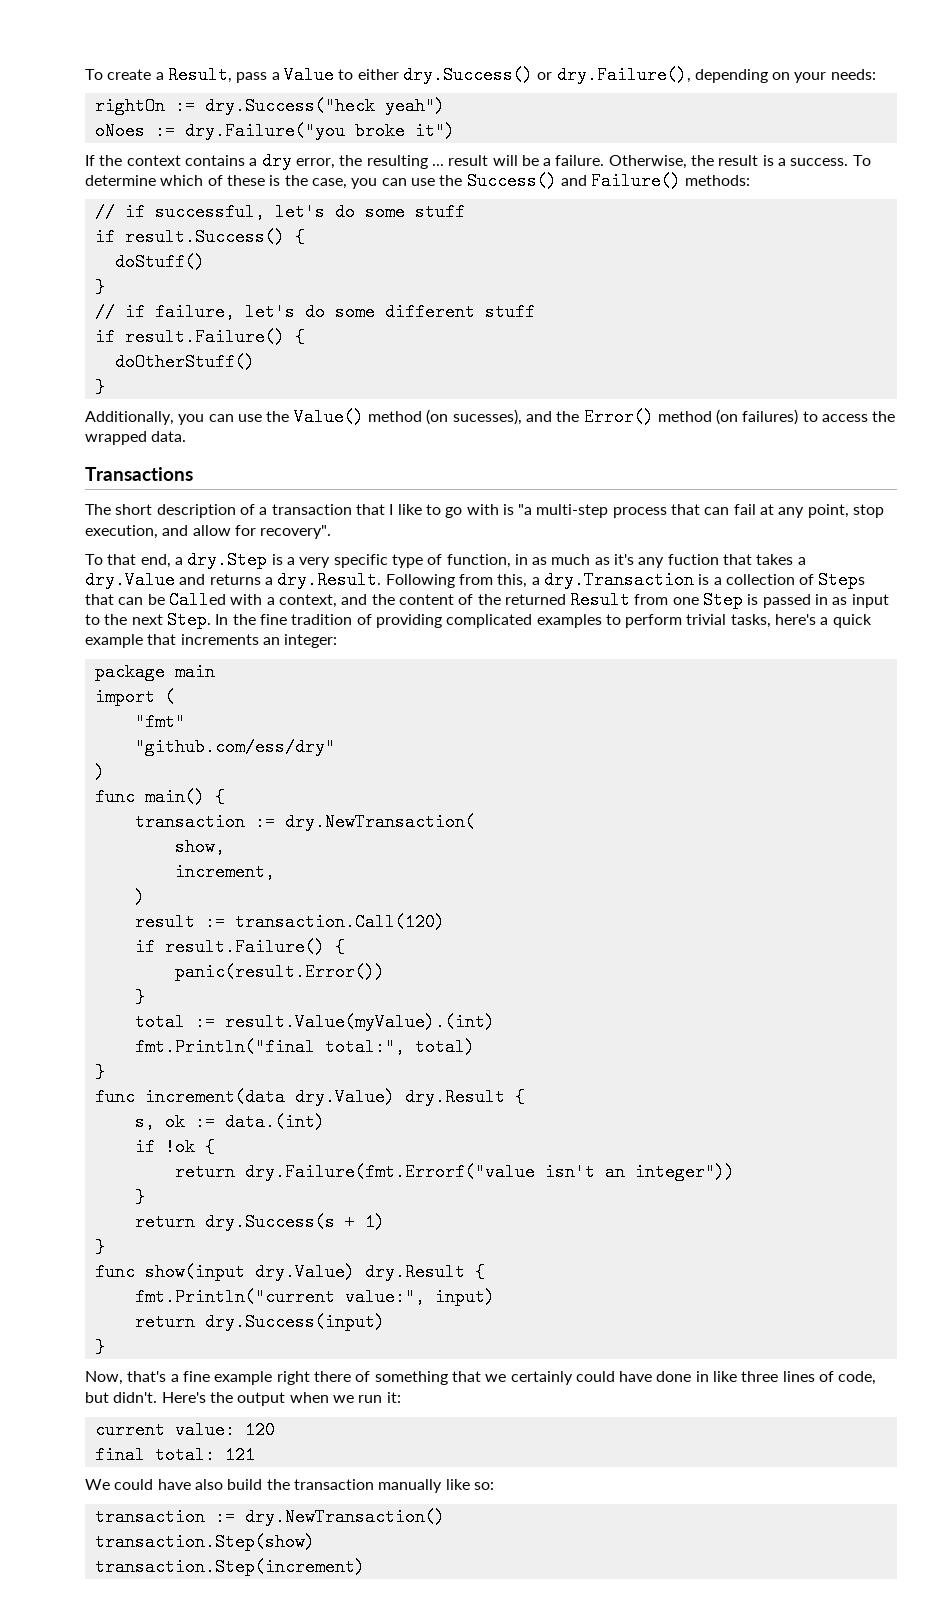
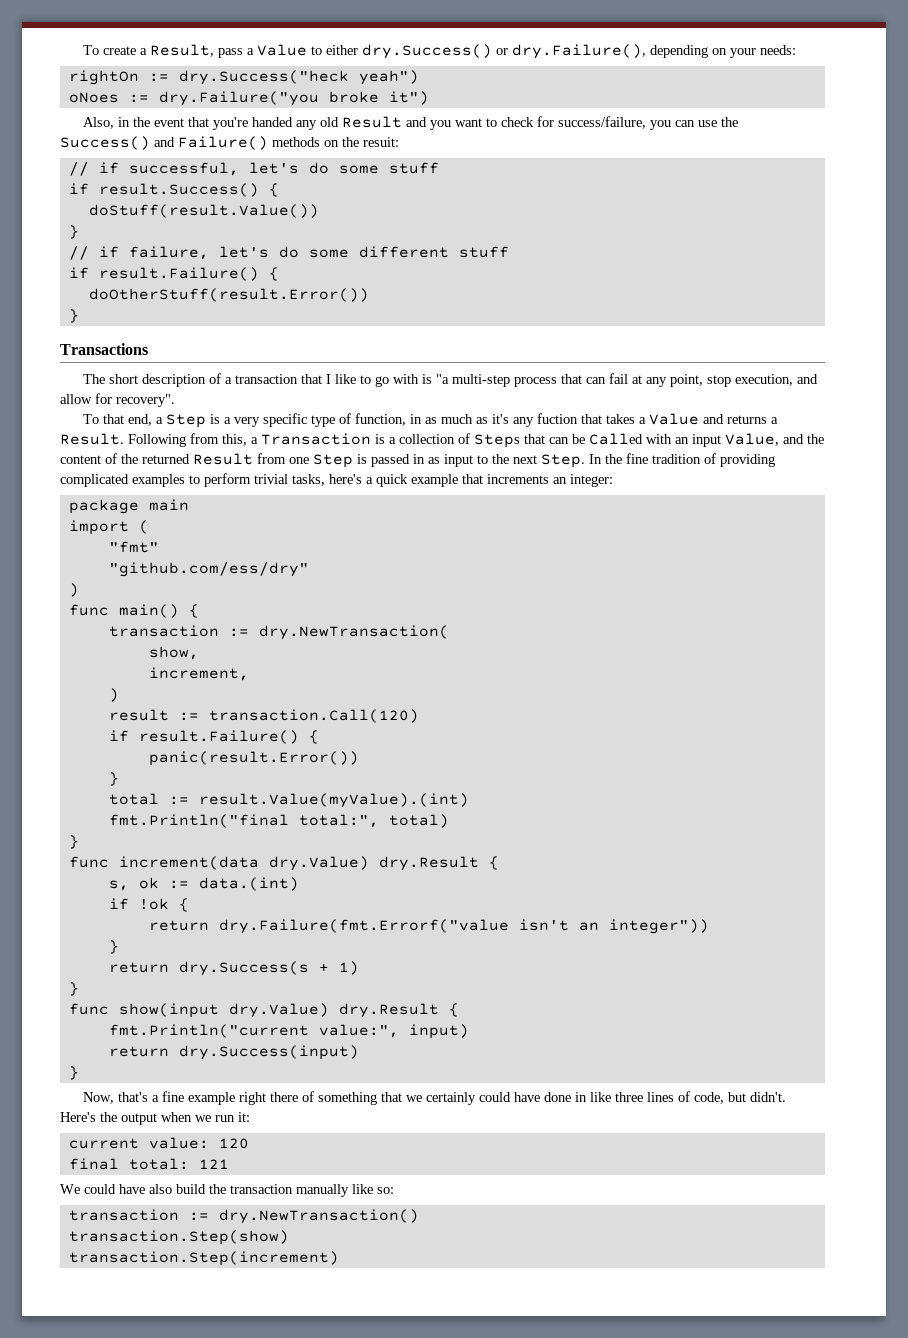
- If the context contains a dry error, the resulting ... result will be a failure. Otherwise, the result is a success. To determine which of these is the case, you can use the Success() and Failure() methods:
+ Also, in the event that you're handed any old Result and you want to check for success/failure, you can use the Success() and Failure() methods on the resuit:
- doStuff()
+ doStuff(result.Value())
- doOtherStuff()
+ doOtherStuff(result.Error())
  }
- Additionally, you can use the Value() method (on sucesses), and the Error() method (on failures) to access the wrapped data.
- To that end, a dry.Step is a very specific type of function, in as much as it's any fuction that takes a dry.Value and returns a dry.Result. Following from this, a dry.Transaction is a collection of Steps that can be Called with a context, and the content of the returned Result from one Step is passed in as input to the next Step.
+ To that end, a Step is a very specific type of function, in as much as it's any fuction that takes a Value and returns a Result. Following from this, a Transaction is a collection of Steps that can be Called with an input Value, and the content of the returned Result from one Step is passed in as input to the next Step.

